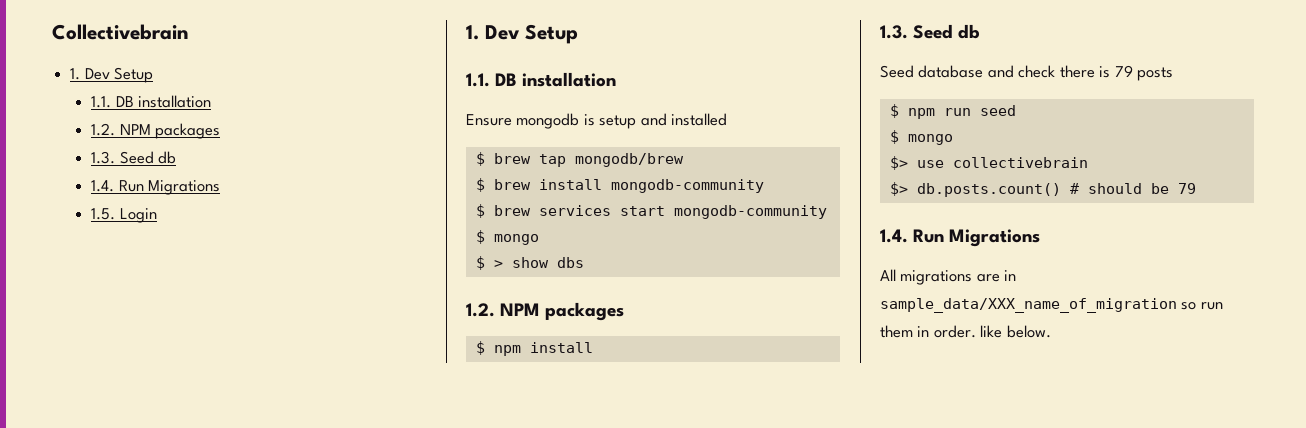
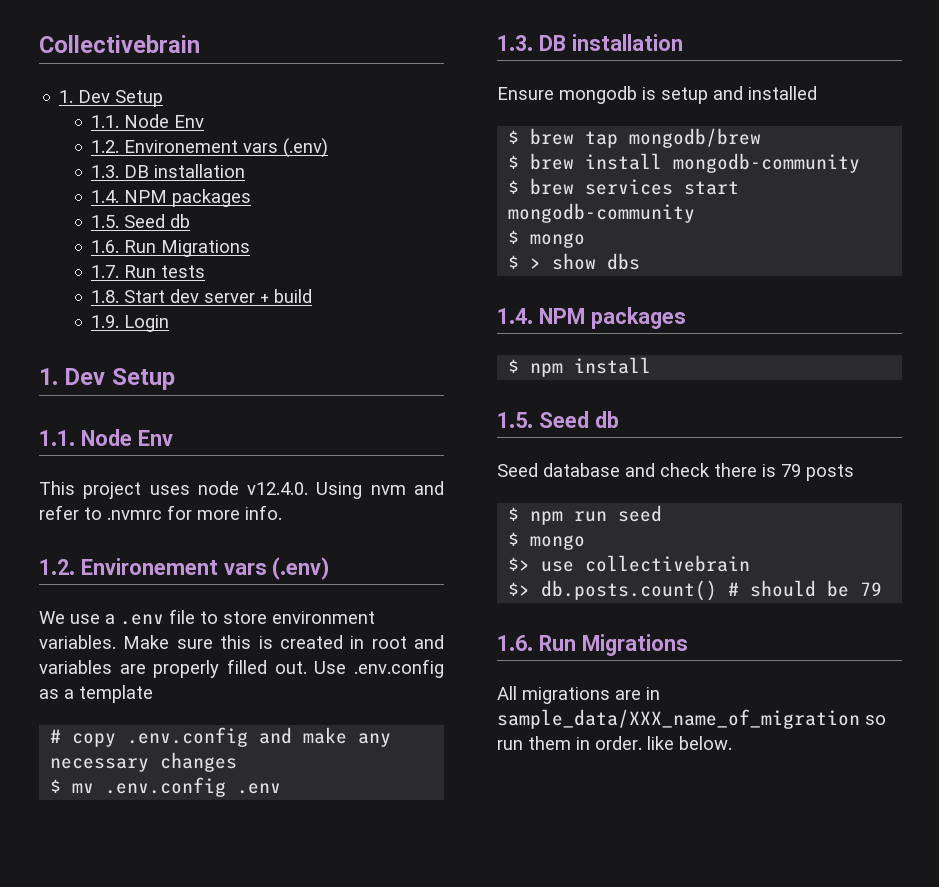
  Collectivebrain
  1. Dev Setup
- 1.1. DB installation
- 1.2. NPM packages
- 1.3. Seed db
- 1.4. Run Migrations
- 1.5. Login
+ 1.1. Node Env
+ 1.2. Environement vars (.env)
+ 1.3. DB installation
+ 1.4. NPM packages
+ 1.5. Seed db
+ 1.6. Run Migrations
+ 1.7. Run tests
+ 1.8. Start dev server + build
+ 1.9. Login
  1. Dev Setup
- 1.1. DB installation
+ 1.1. Node Env
+ This project uses node v12.4.0. Using nvm and refer to .nvmrc for more info.
+ 1.2. Environement vars (.env)
+ We use a .env file to store environment variables. Make sure this is created in root and variables are properly filled out. Use .env.config as a template
+ # copy .env.config and make any necessary changes
+ $ mv .env.config .env
+ 1.3. DB installation
  $ > show dbs
- 1.2. NPM packages
+ 1.4. NPM packages
  $ npm install
- 1.3. Seed db
+ 1.5. Seed db
  $> db.posts.count() # should be 79
- 1.4. Run Migrations
+ 1.6. Run Migrations

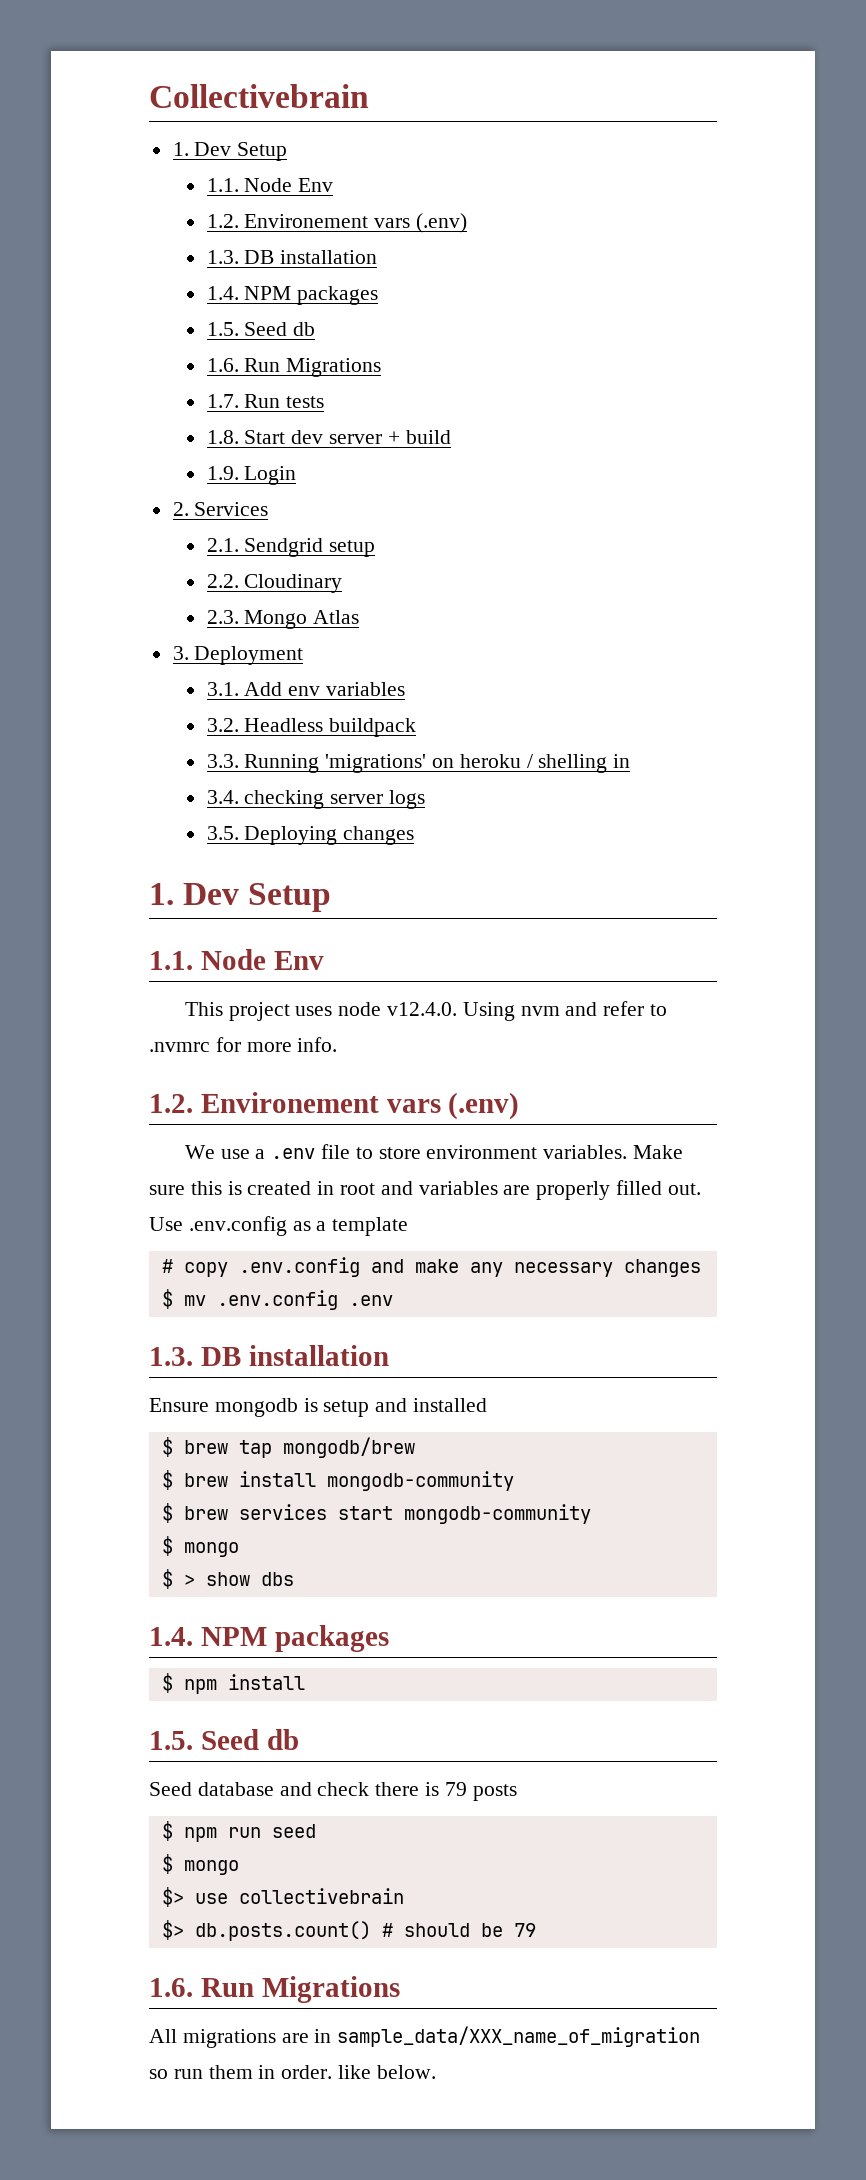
+ 2. Services
+ 2.1. Sendgrid setup
+ 2.2. Cloudinary
+ 2.3. Mongo Atlas
+ 3. Deployment
+ 3.1. Add env variables
+ 3.2. Headless buildpack
+ 3.3. Running 'migrations' on heroku / shelling in
+ 3.4. checking server logs
+ 3.5. Deploying changes

